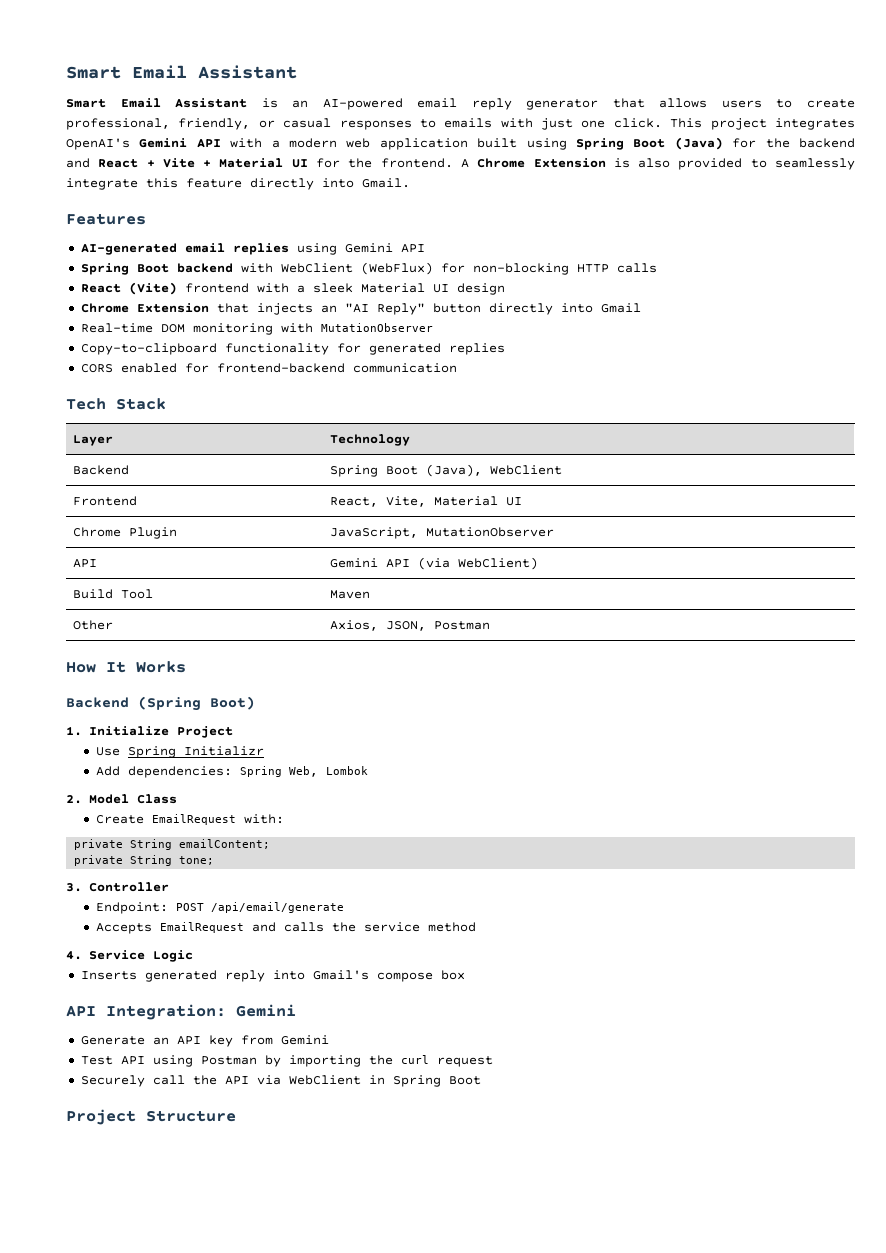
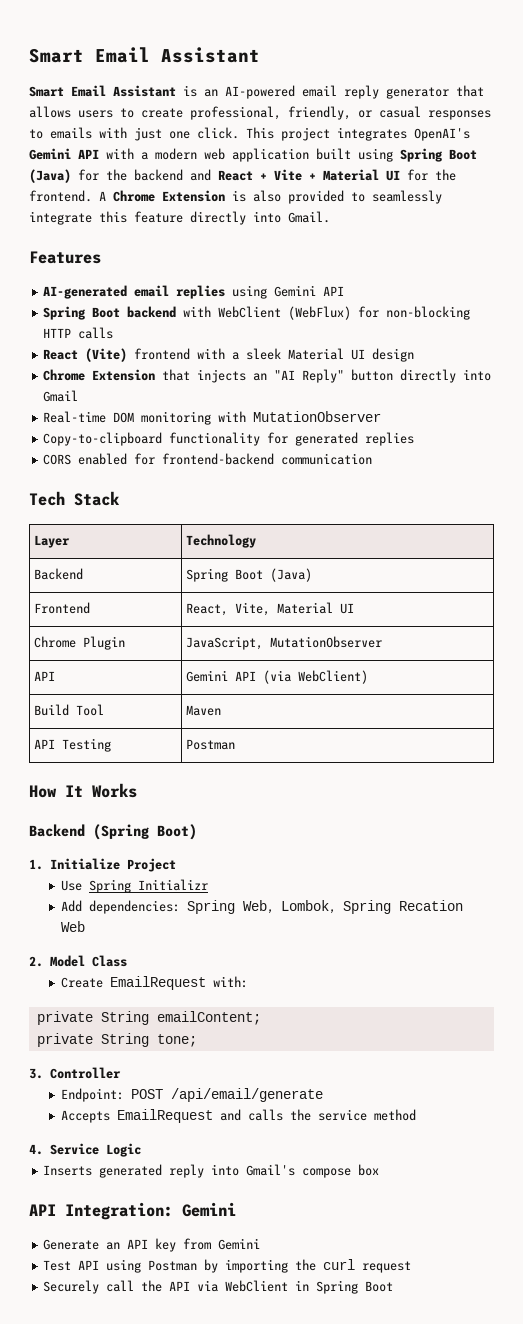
- Backend | Spring Boot (Java), WebClient
+ Backend | Spring Boot (Java)
- Other | Axios, JSON, Postman
+ API Testing | Postman
- Add dependencies: Spring Web, Lombok
+ Add dependencies: Spring Web, Lombok, Spring Recation Web
- Project Structure

